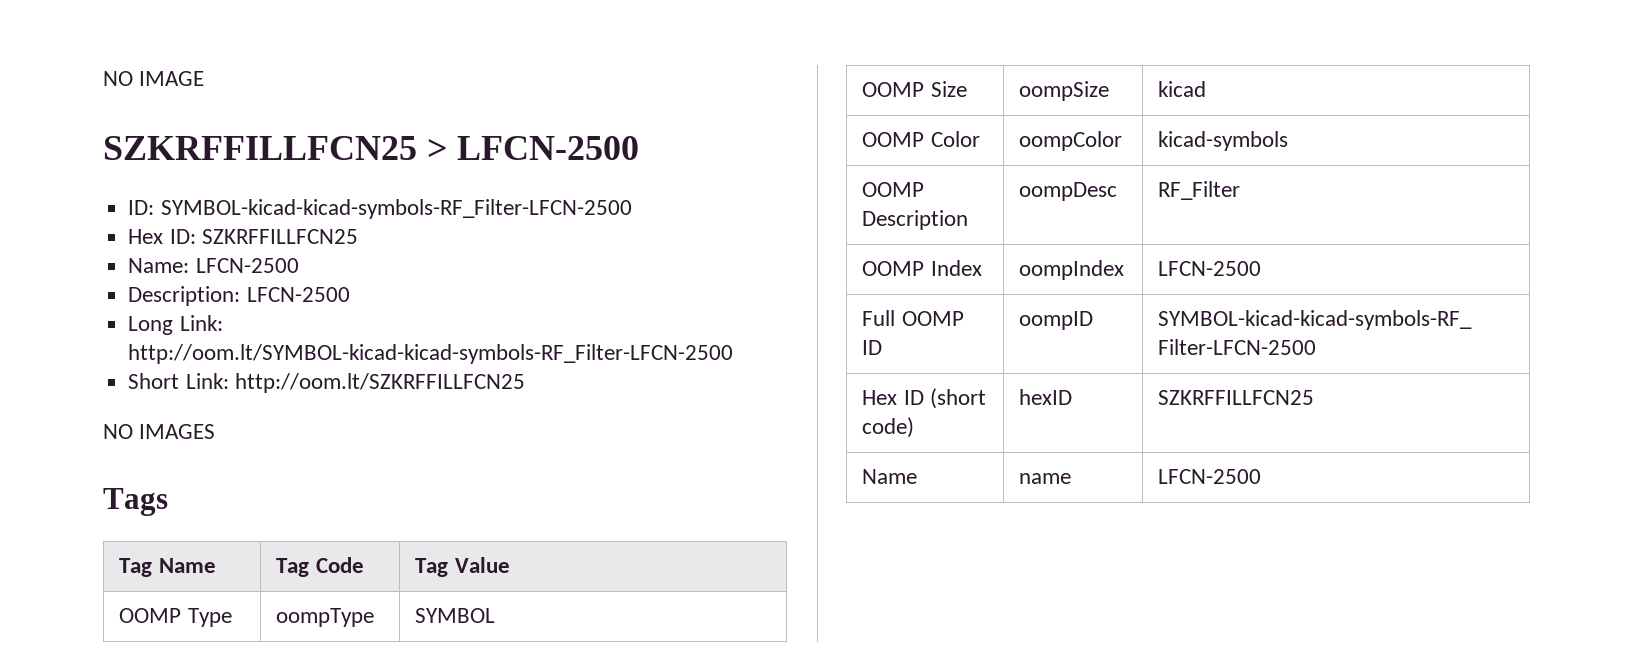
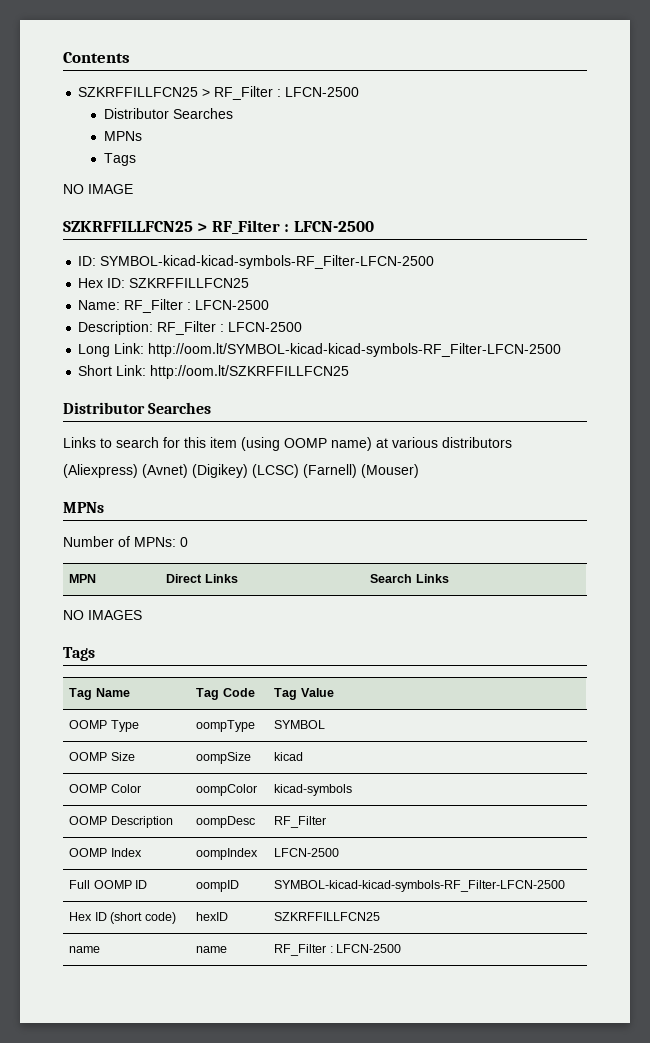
+ Contents
+ SZKRFFILLFCN25 > RF_Filter : LFCN-2500
+ Distributor Searches
+ MPNs
+ Tags
  NO IMAGE
- SZKRFFILLFCN25 > LFCN-2500
+ SZKRFFILLFCN25 > RF_Filter : LFCN-2500
- Name: LFCN-2500
+ Name: RF_Filter : LFCN-2500
- Description: LFCN-2500
+ Description: RF_Filter : LFCN-2500
  Short Link: http://oom.lt/SZKRFFILLFCN25
+ Distributor Searches
+ Links to search for this item (using OOMP name) at various distributors
+ (Aliexpress) (Avnet) (Digikey) (LCSC) (Farnell) (Mouser)
+ MPNs
+ Number of MPNs: 0
+ MPN | Direct Links | Search Links
- Name | name | LFCN-2500
+ name | name | RF_Filter : LFCN-2500

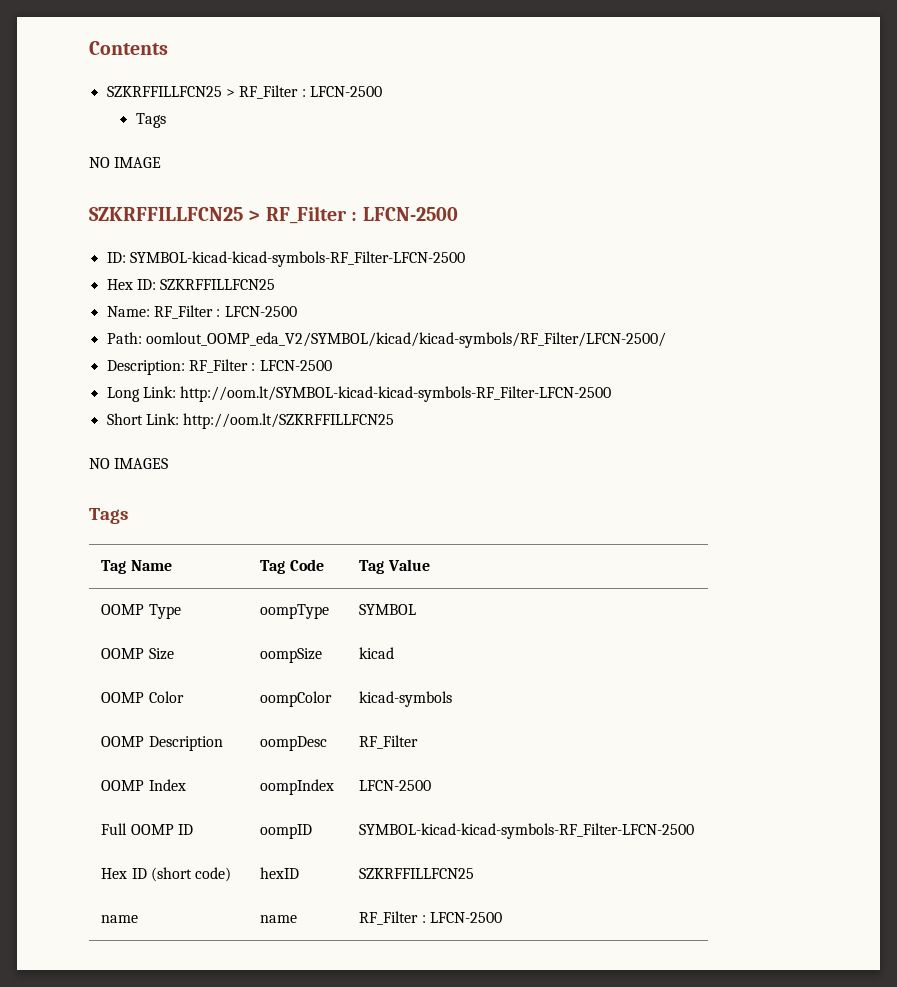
  Contents
  SZKRFFILLFCN25 > RF_Filter : LFCN-2500
- Distributor Searches
- MPNs
+ Path: oomlout_OOMP_eda_V2/SYMBOL/kicad/kicad-symbols/RF_Filter/LFCN-2500/
  Short Link: http://oom.lt/SZKRFFILLFCN25
- Distributor Searches
- Links to search for this item (using OOMP name) at various distributors
- (Aliexpress) (Avnet) (Digikey) (LCSC) (Farnell) (Mouser)
- MPNs
- Number of MPNs: 0
- MPN | Direct Links | Search Links

